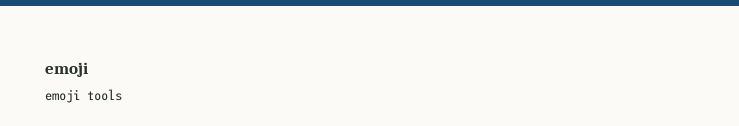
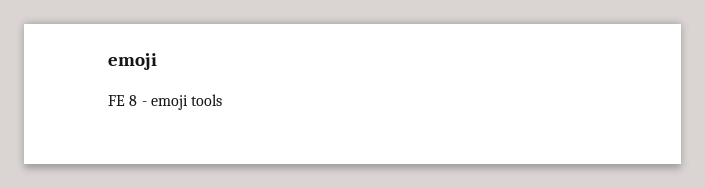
- emoji tools
+ FE 8 - emoji tools

